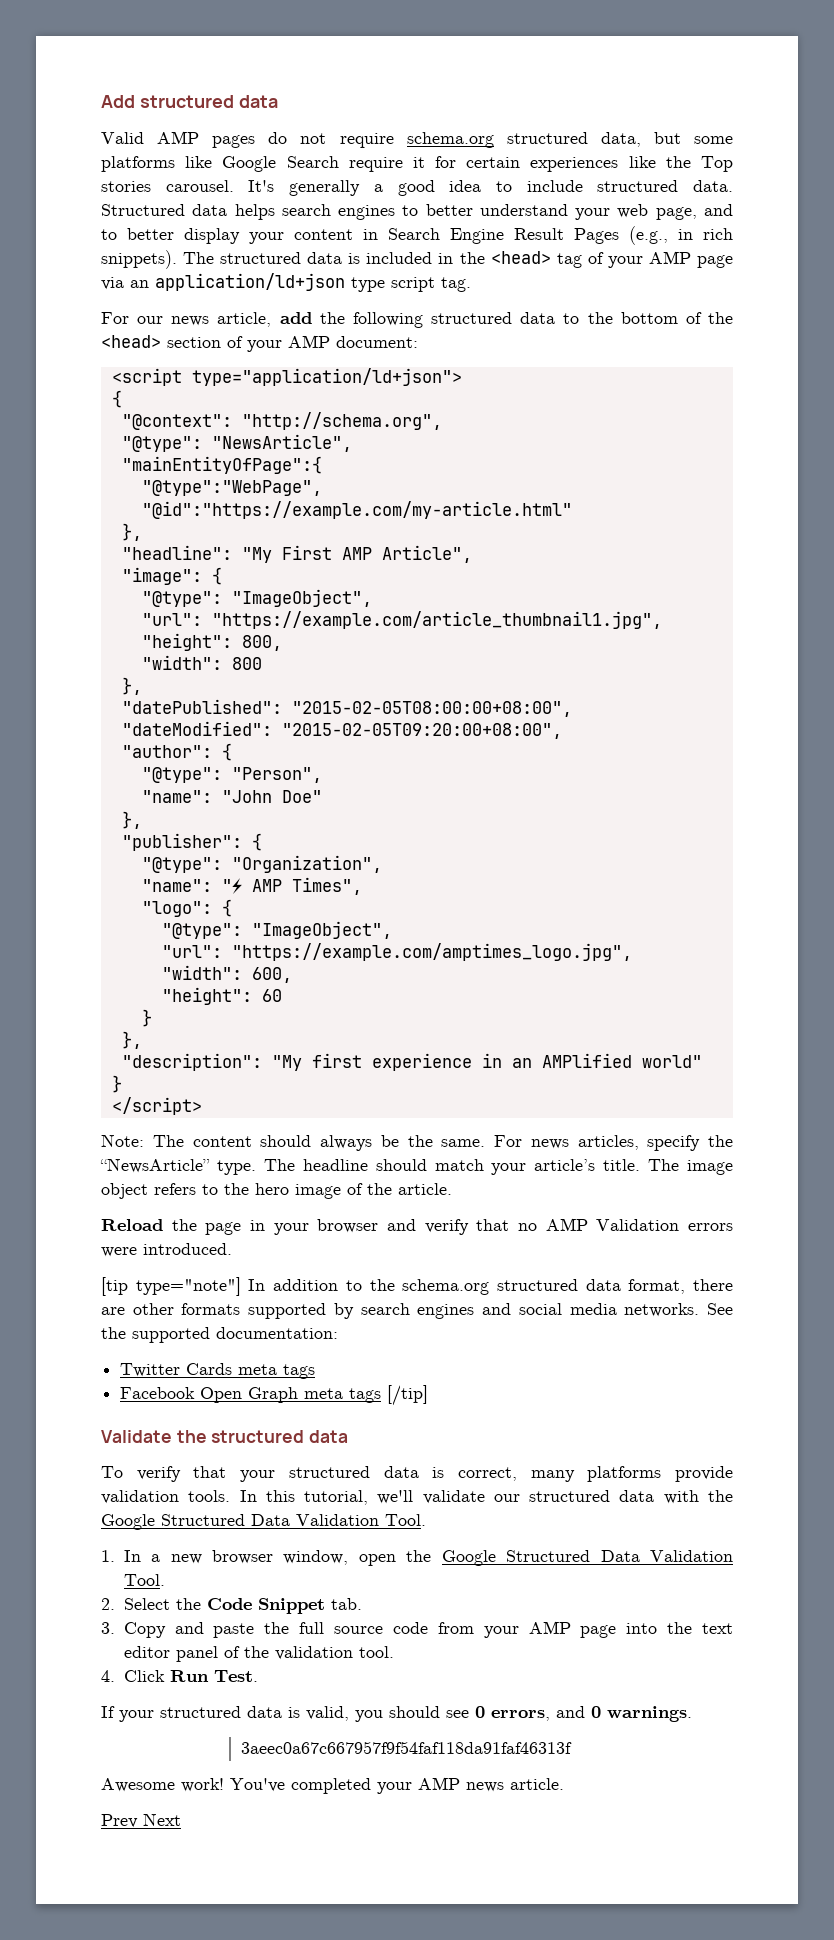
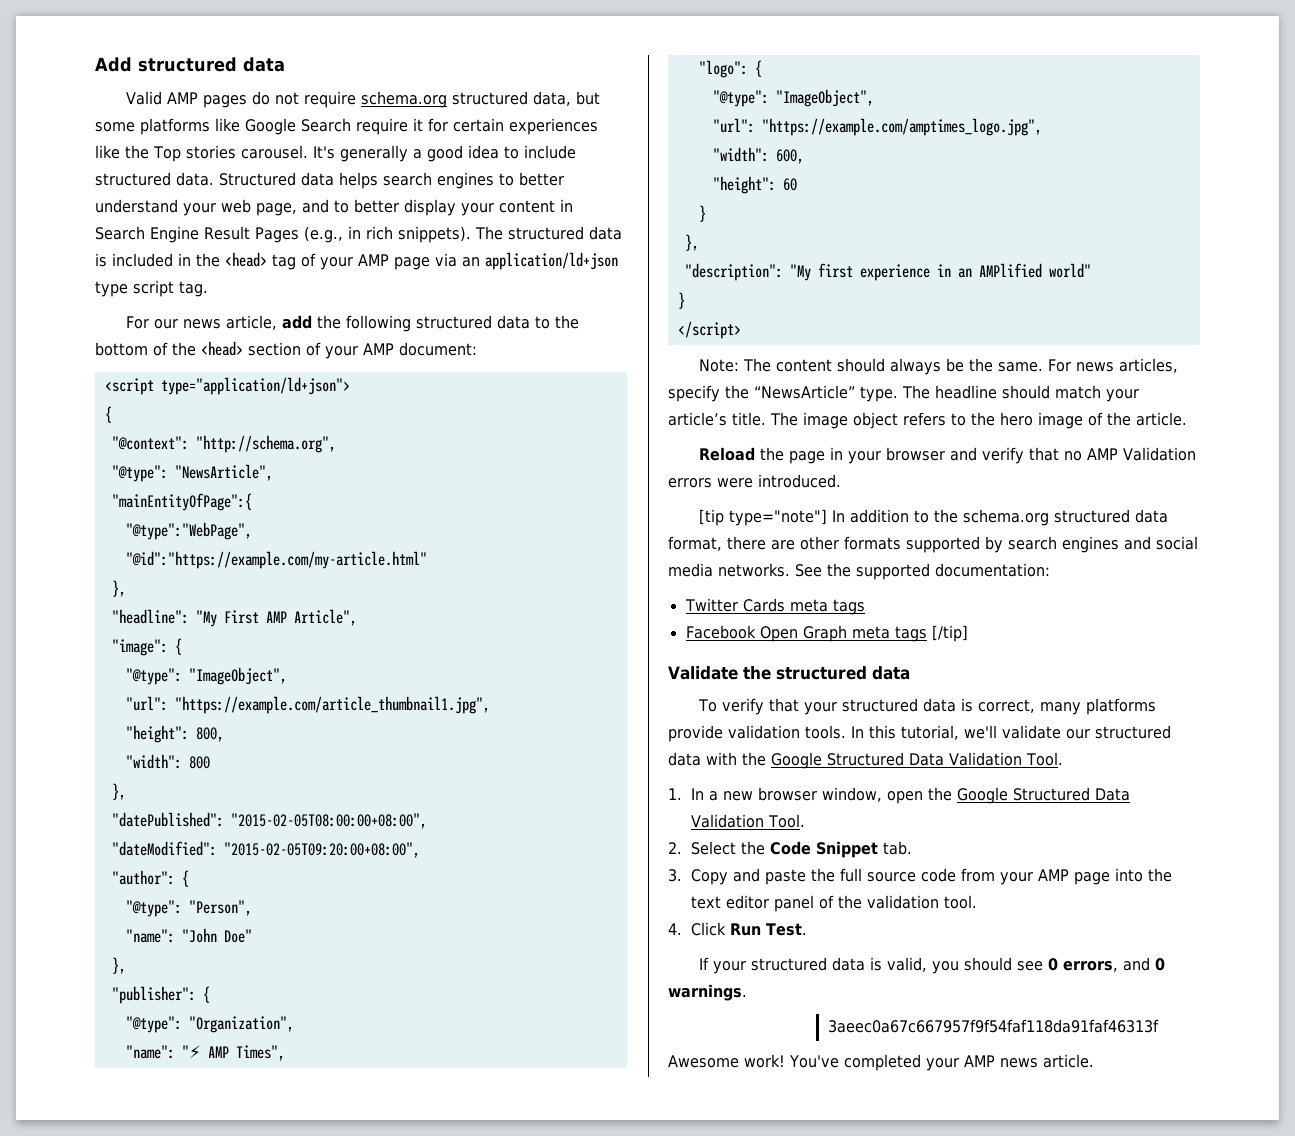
- Prev Next

